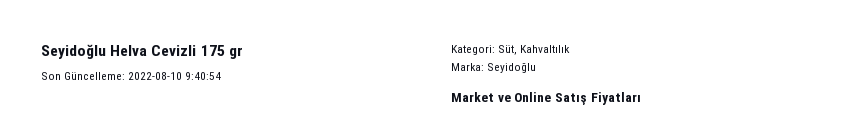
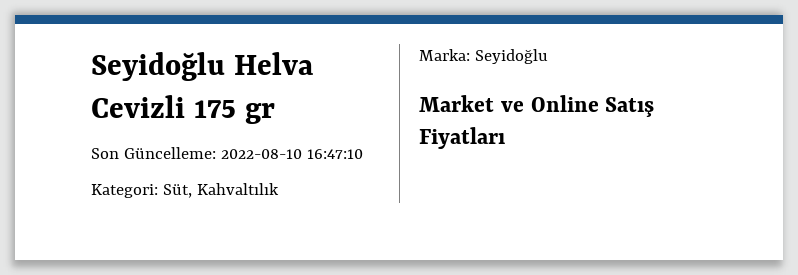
- Son Güncelleme: 2022-08-10 9:40:54
+ Son Güncelleme: 2022-08-10 16:47:10

